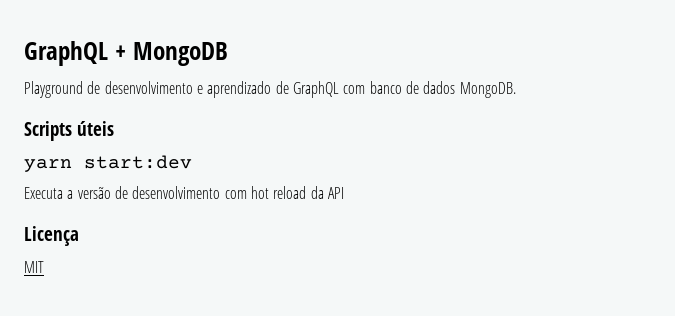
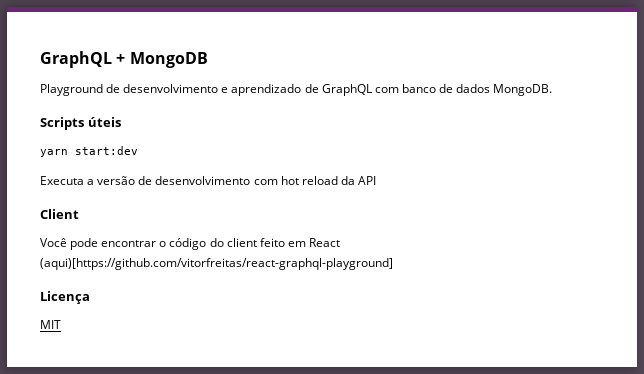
+ Client
+ Você pode encontrar o código do client feito em React (aqui)[https://github.com/vitorfreitas/react-graphql-playground]

